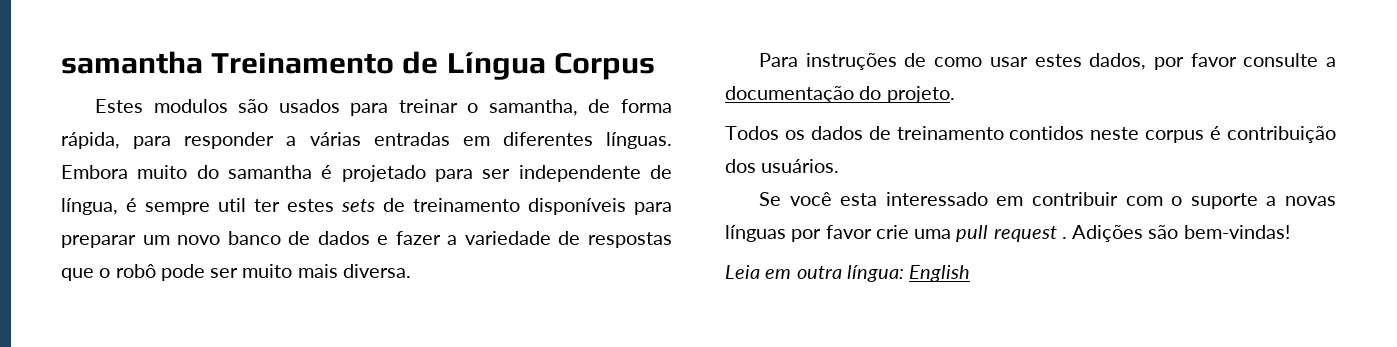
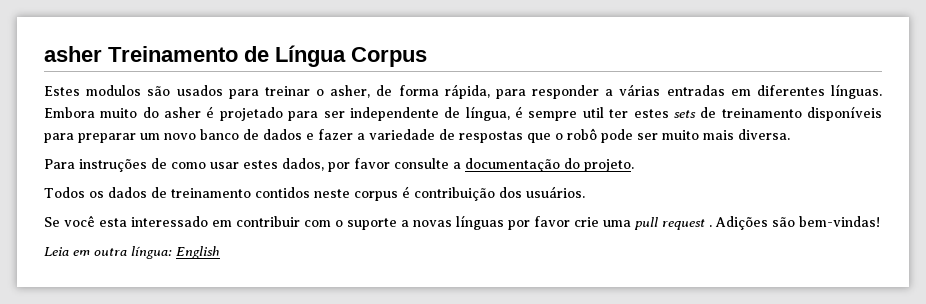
- samantha Treinamento de Língua Corpus
+ asher Treinamento de Língua Corpus
- Estes modulos são usados para treinar o samantha, de forma rápida, para responder a várias entradas em diferentes línguas.
+ Estes modulos são usados para treinar o asher, de forma rápida, para responder a várias entradas em diferentes línguas.
- Embora muito do samantha é projetado para ser independente de língua, é sempre util ter estes sets de treinamento disponíveis para preparar um novo banco de dados e fazer a variedade de respostas que o robô pode ser muito mais diversa.
+ Embora muito do asher é projetado para ser independente de língua, é sempre util ter estes sets de treinamento disponíveis para preparar um novo banco de dados e fazer a variedade de respostas que o robô pode ser muito mais diversa.

